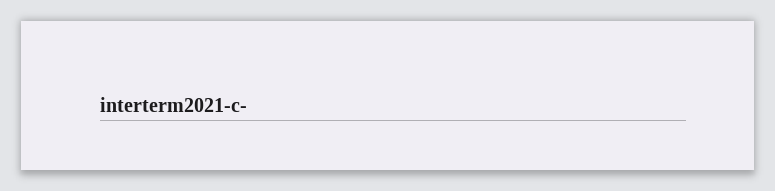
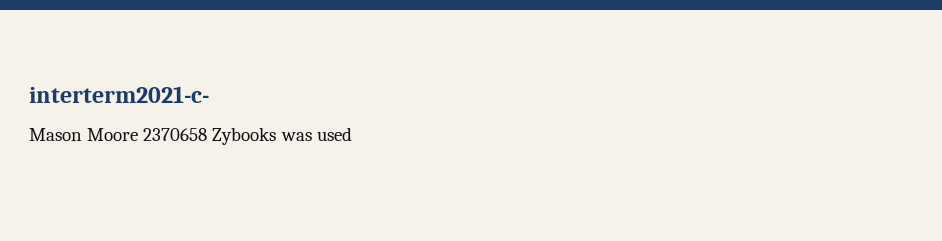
+ Mason Moore 2370658 Zybooks was used

